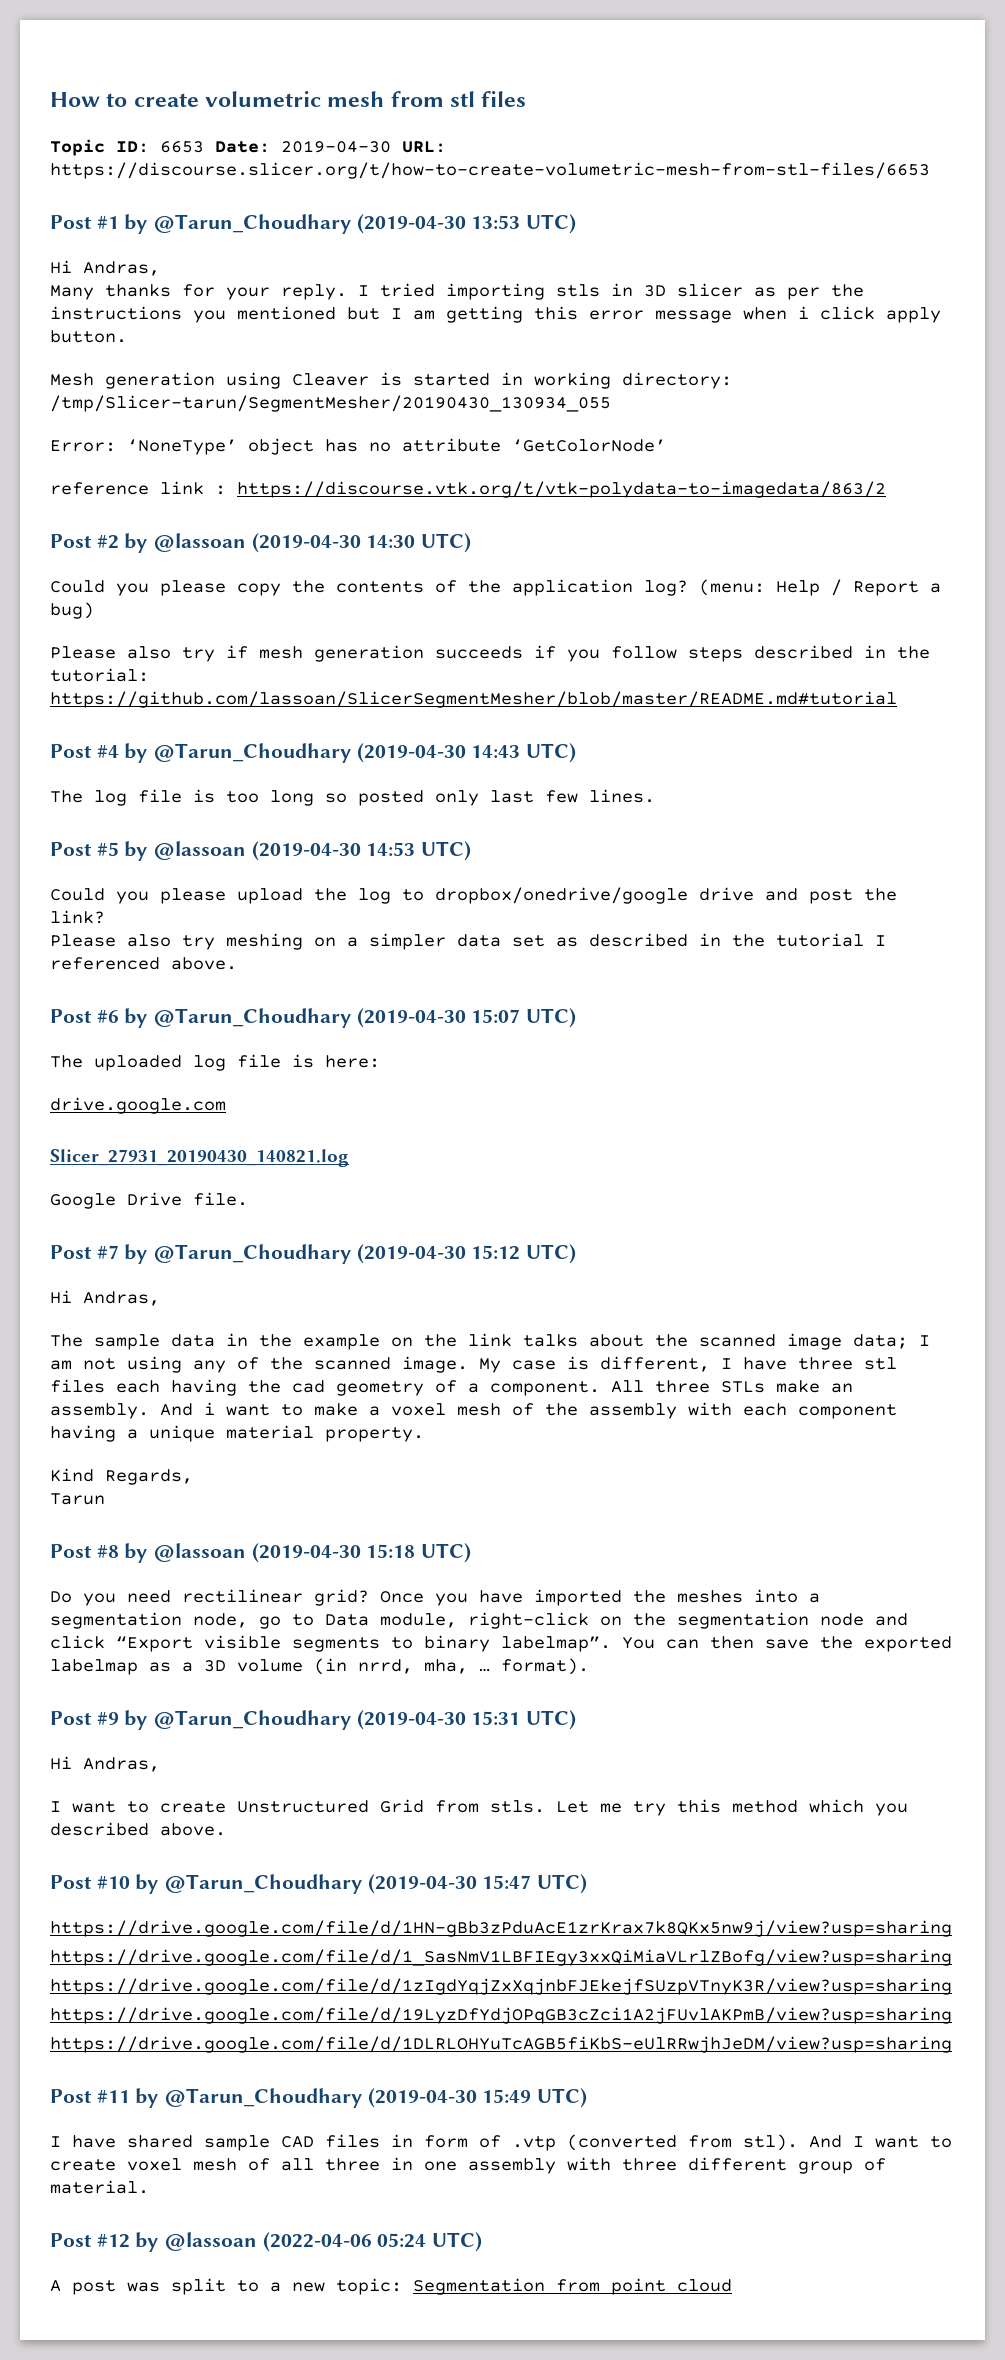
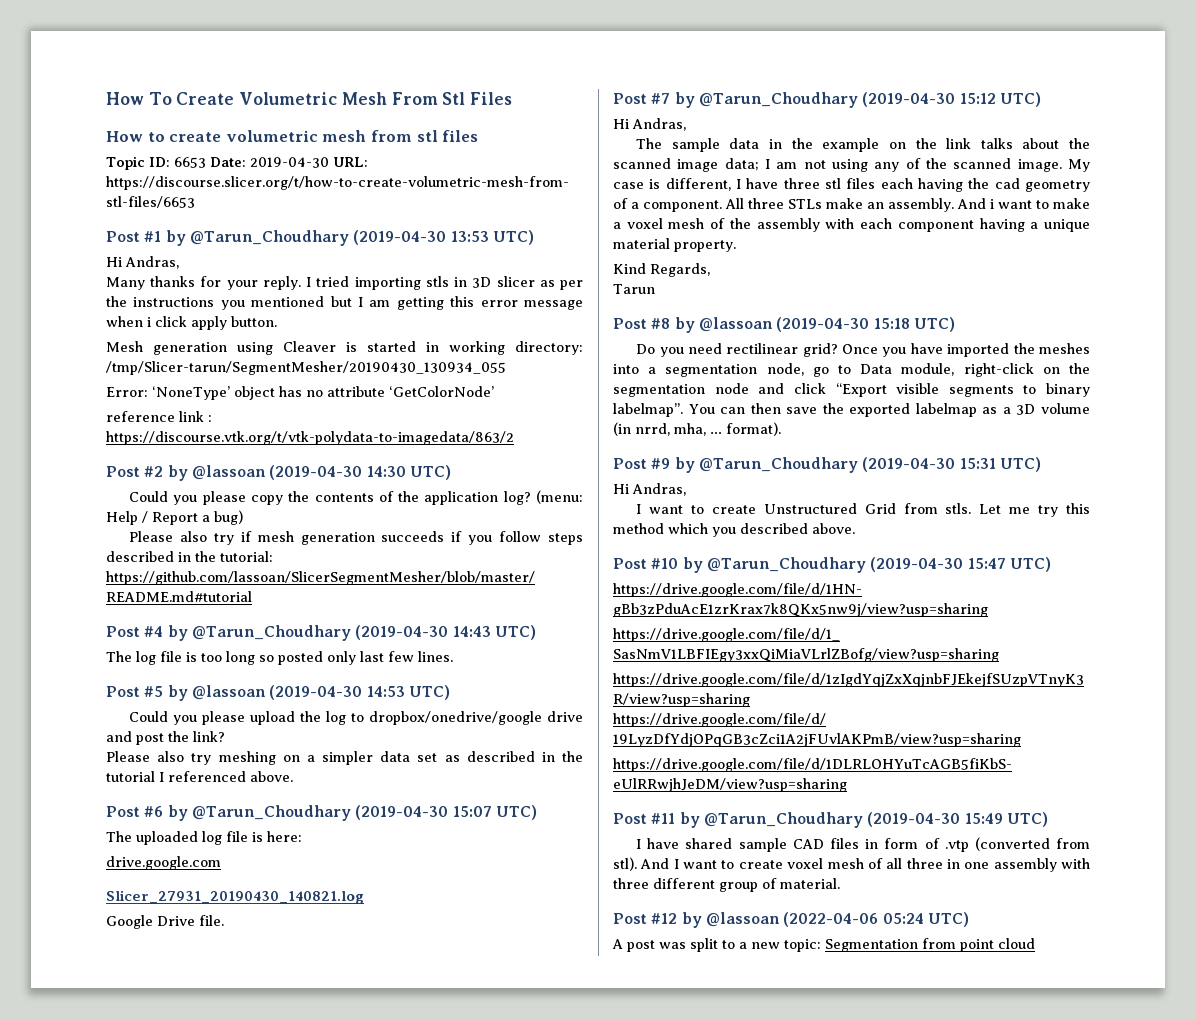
+ How To Create Volumetric Mesh From Stl Files

